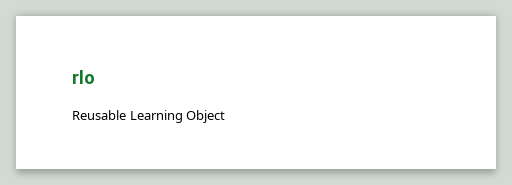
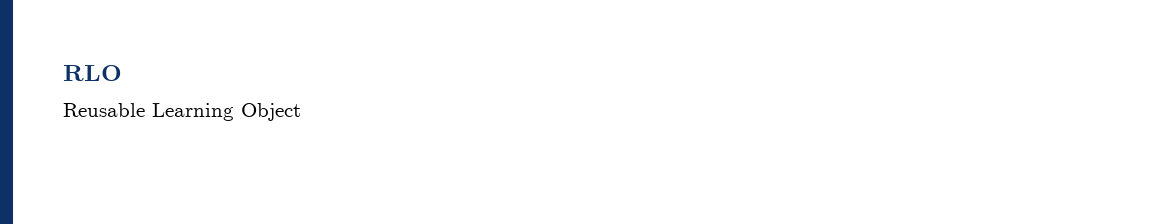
- rlo
+ RLO

